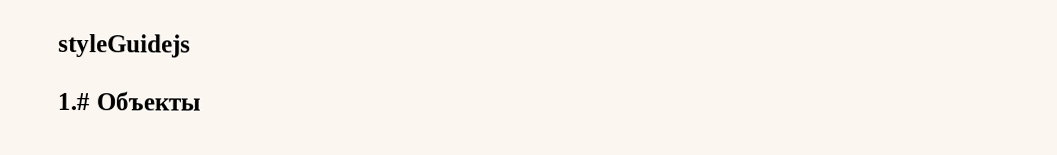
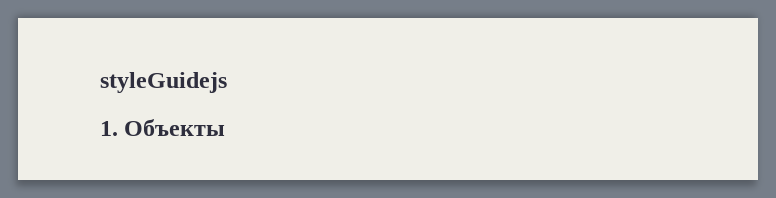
- 1.# Объекты
+ 1. Объекты

